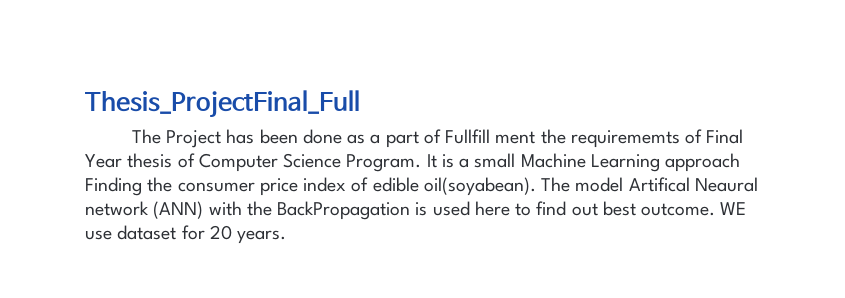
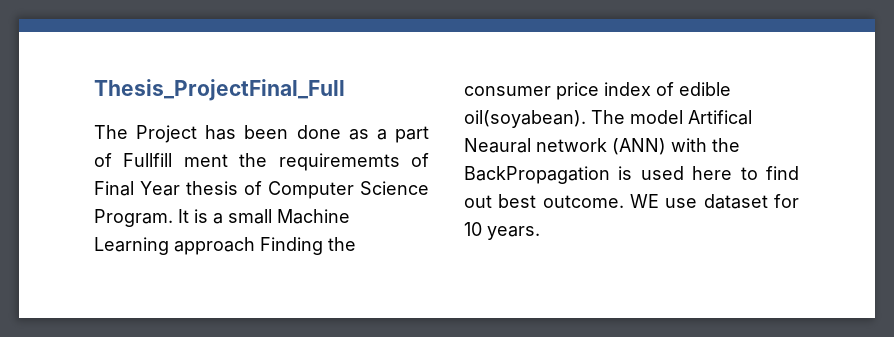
- WE use dataset for 20 years.
+ WE use dataset for 10 years.

